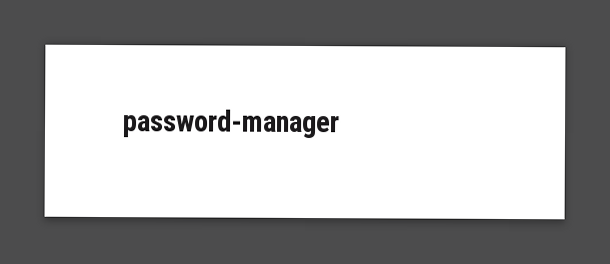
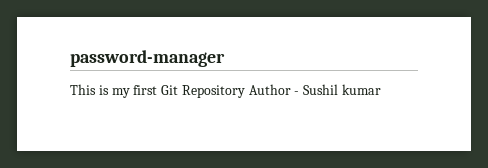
+ This is my first Git Repository Author - Sushil kumar

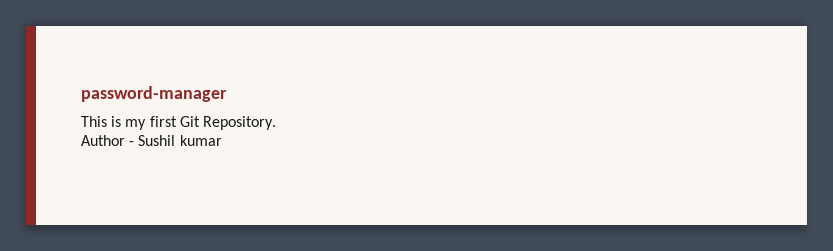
- This is my first Git Repository Author - Sushil kumar
+ This is my first Git Repository.
+ Author - Sushil kumar

